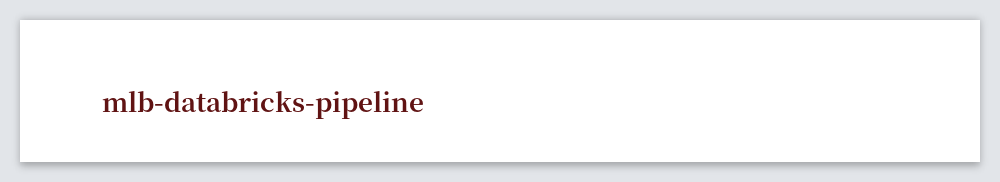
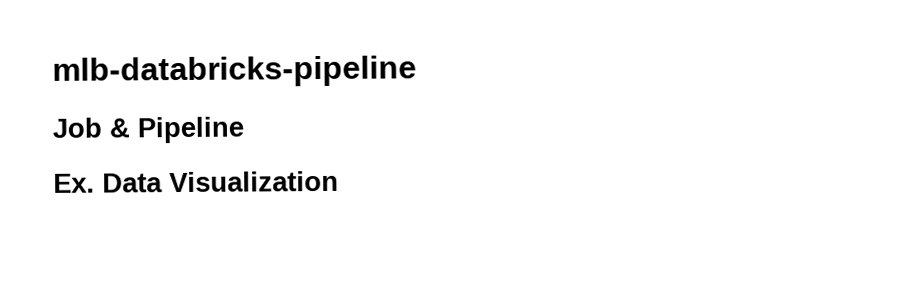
+ Job & Pipeline
+ Ex. Data Visualization

